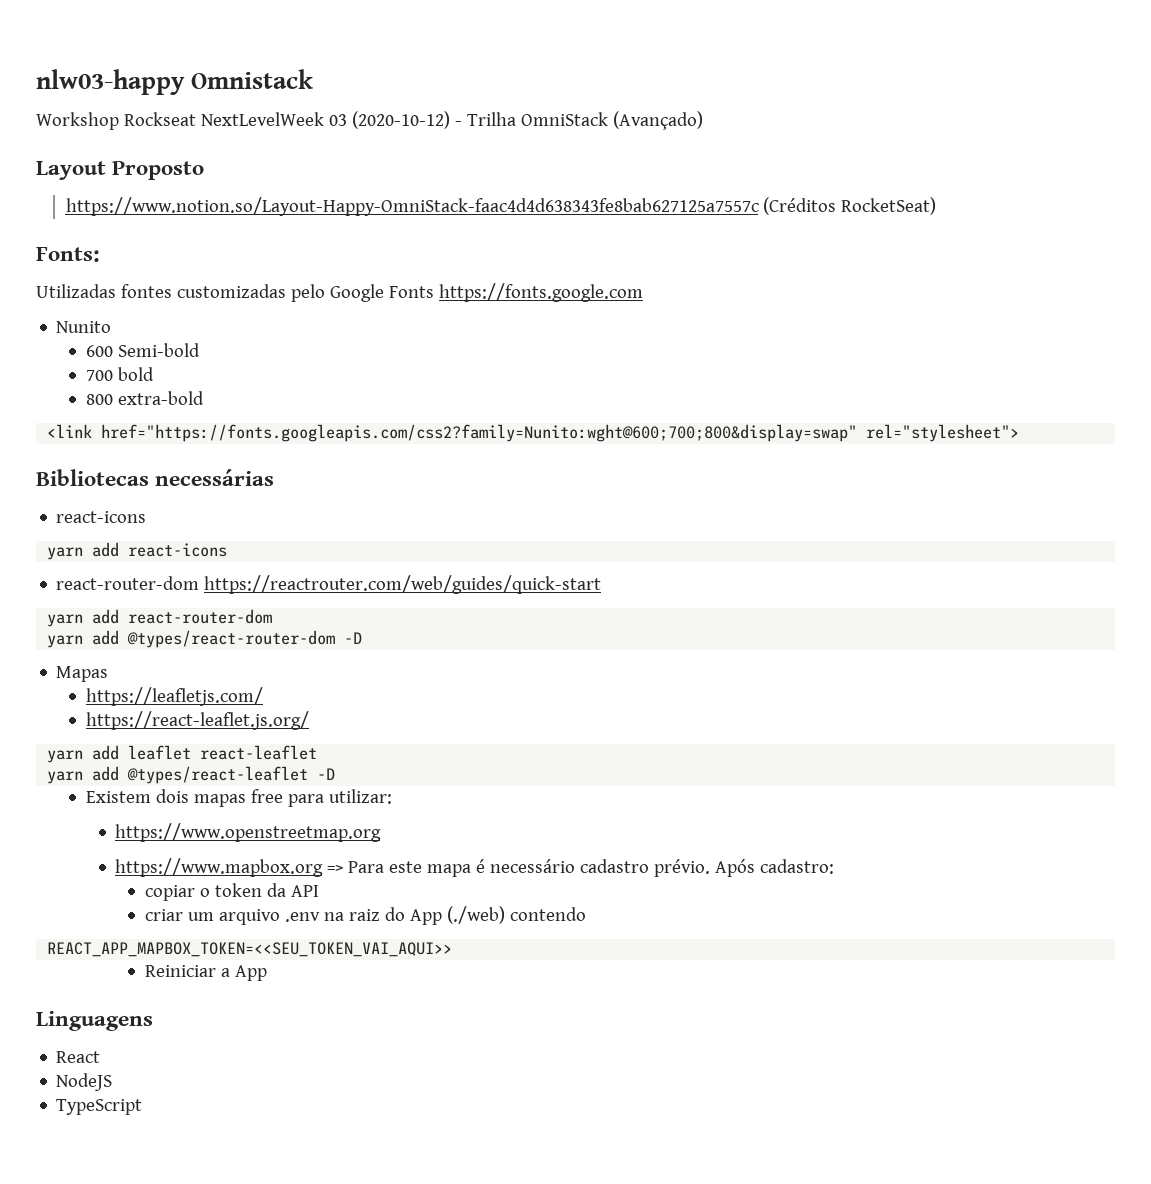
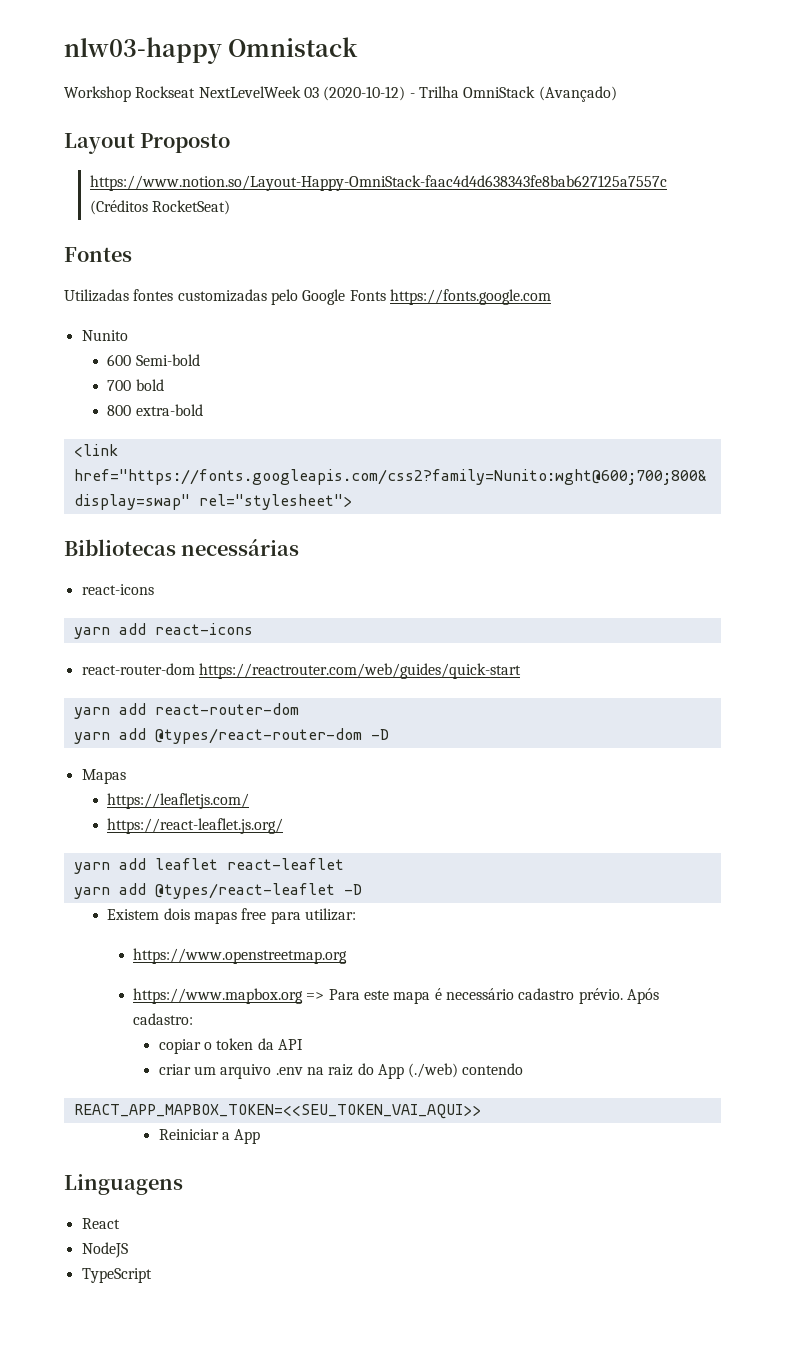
- Fonts:
+ Fontes

